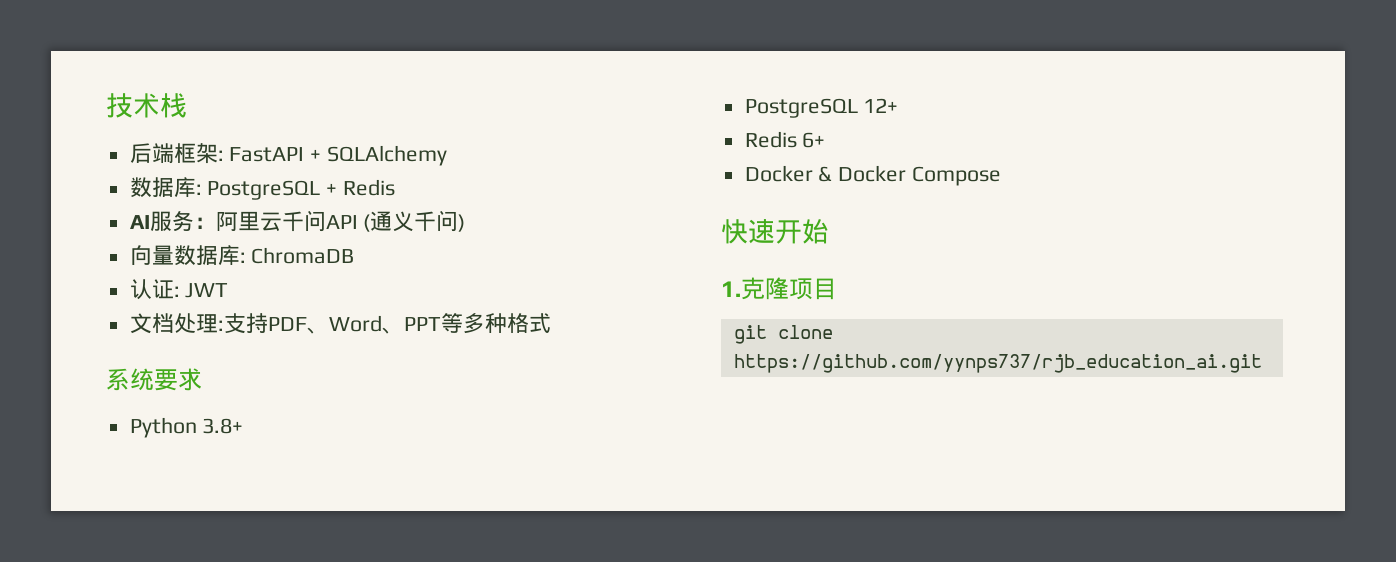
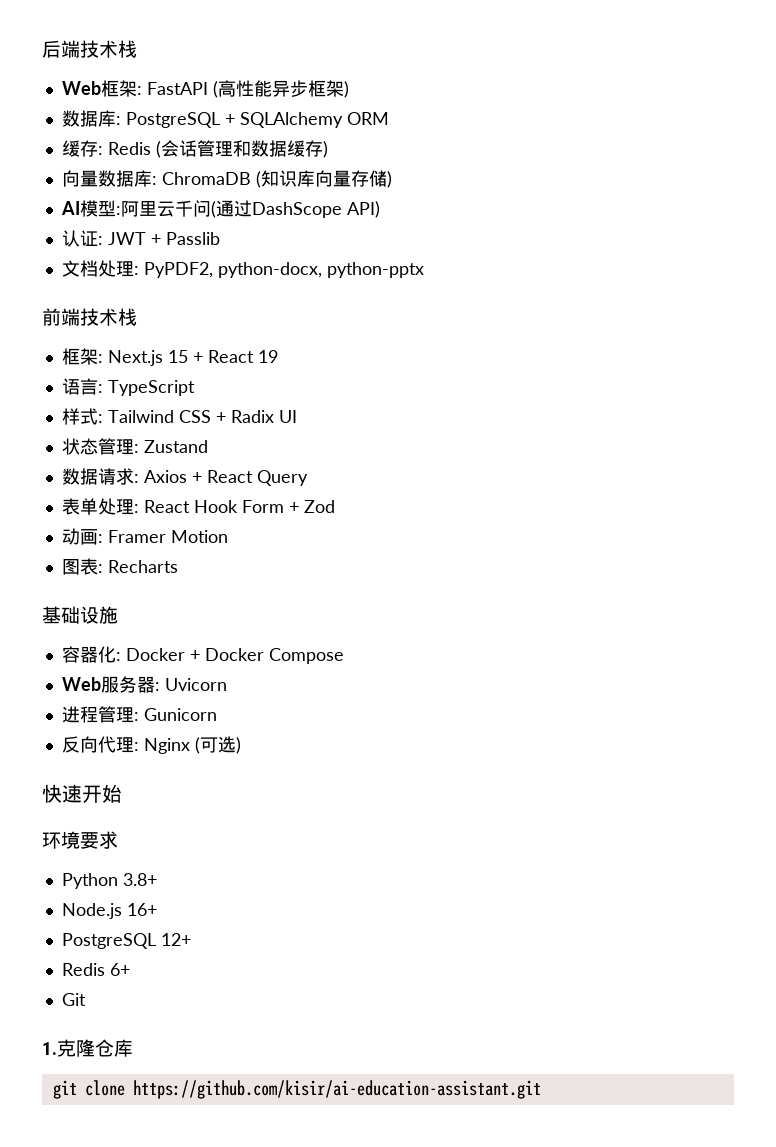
- 技术栈
- 后端框架: FastAPI + SQLAlchemy
+ 后端技术栈
+ Web框架: FastAPI (高性能异步框架)
- 数据库: PostgreSQL + Redis
- AI服务：阿里云千问API (通义千问)
+ 数据库: PostgreSQL + SQLAlchemy ORM
+ 缓存: Redis (会话管理和数据缓存)
- 向量数据库: ChromaDB
+ 向量数据库: ChromaDB (知识库向量存储)
+ AI模型:阿里云千问(通过DashScope API)
- 认证: JWT
+ 认证: JWT + Passlib
- 文档处理:支持PDF、Word、PPT等多种格式
- 系统要求
+ 文档处理: PyPDF2, python-docx, python-pptx
+ 前端技术栈
+ 框架: Next.js 15 + React 19
+ 语言: TypeScript
+ 样式: Tailwind CSS + Radix UI
+ 状态管理: Zustand
+ 数据请求: Axios + React Query
+ 表单处理: React Hook Form + Zod
+ 动画: Framer Motion
+ 图表: Recharts
+ 基础设施
+ 容器化: Docker + Docker Compose
+ Web服务器: Uvicorn
+ 进程管理: Gunicorn
+ 反向代理: Nginx (可选)
+ 快速开始
+ 环境要求
+ Node.js 16+
- Docker & Docker Compose
- 快速开始
+ Git
- 1.克隆项目
+ 1.克隆仓库
- git clone https://github.com/yynps737/rjb_education_ai.git
+ git clone https://github.com/kisir/ai-education-assistant.git

